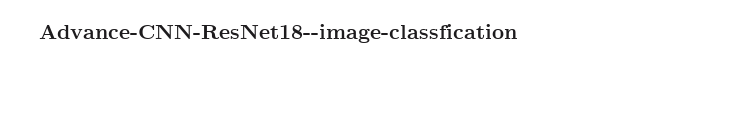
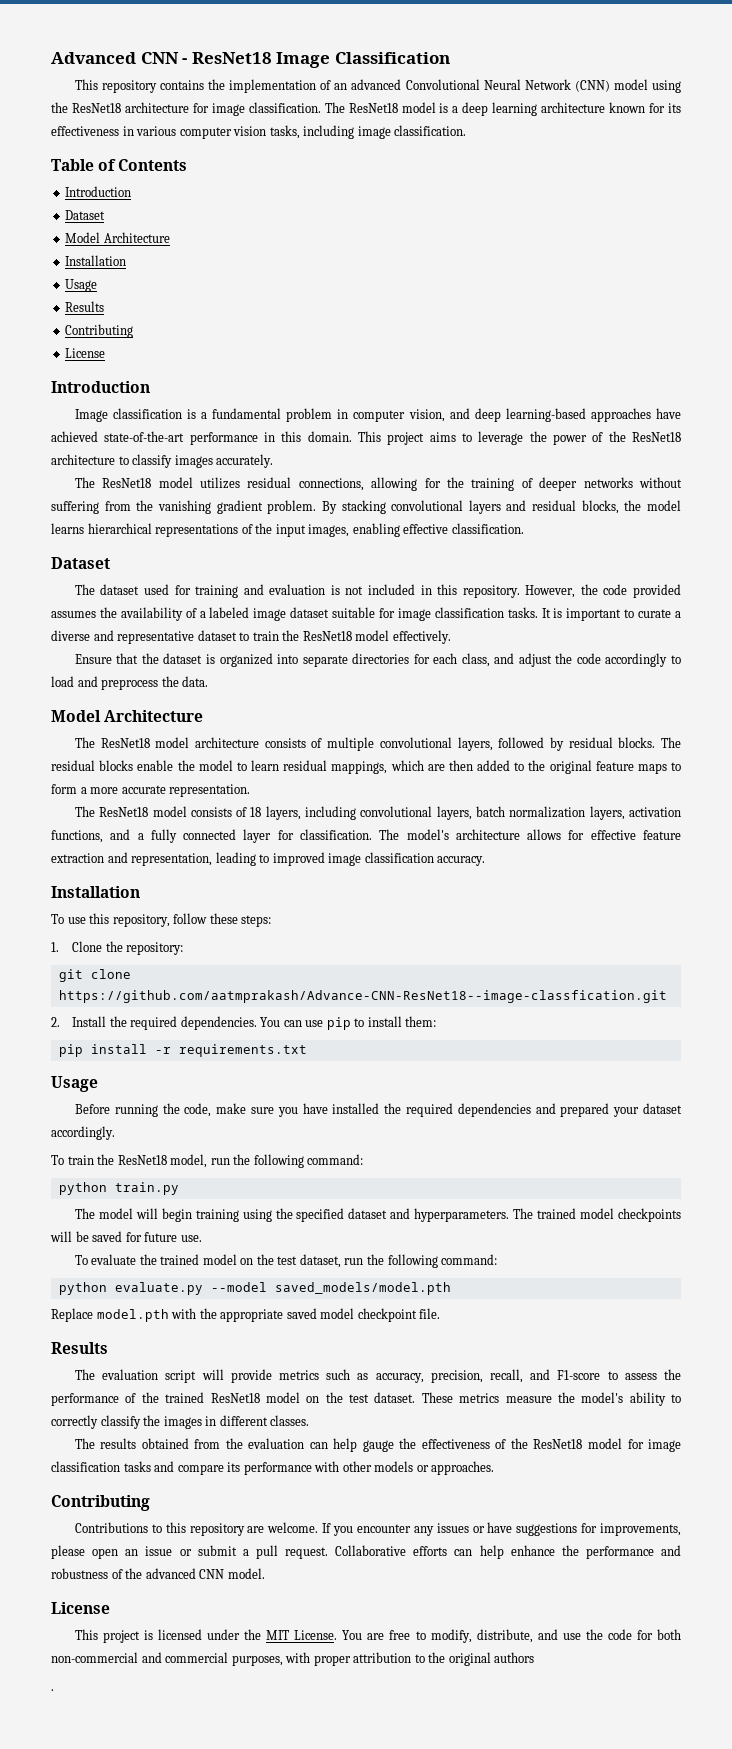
- Advance-CNN-ResNet18--image-classfication
+ Advanced CNN - ResNet18 Image Classification
+ This repository contains the implementation of an advanced Convolutional Neural Network (CNN) model using the ResNet18 architecture for image classification. The ResNet18 model is a deep learning architecture known for its effectiveness in various computer vision tasks, including image classification.
+ Table of Contents
+ Introduction
+ Dataset
+ Model Architecture
+ Installation
+ Usage
+ Results
+ Contributing
+ License
+ Introduction
+ Image classification is a fundamental problem in computer vision, and deep learning-based approaches have achieved state-of-the-art performance in this domain. This project aims to leverage the power of the ResNet18 architecture to classify images accurately.
+ The ResNet18 model utilizes residual connections, allowing for the training of deeper networks without suffering from the vanishing gradient problem. By stacking convolutional layers and residual blocks, the model learns hierarchical representations of the input images, enabling effective classification.
+ Dataset
+ The dataset used for training and evaluation is not included in this repository. However, the code provided assumes the availability of a labeled image dataset suitable for image classification tasks. It is important to curate a diverse and representative dataset to train the ResNet18 model effectively.
+ Ensure that the dataset is organized into separate directories for each class, and adjust the code accordingly to load and preprocess the data.
+ Model Architecture
+ The ResNet18 model architecture consists of multiple convolutional layers, followed by residual blocks. The residual blocks enable the model to learn residual mappings, which are then added to the original feature maps to form a more accurate representation.
+ The ResNet18 model consists of 18 layers, including convolutional layers, batch normalization layers, activation functions, and a fully connected layer for classification. The model's architecture allows for effective feature extraction and representation, leading to improved image classification accuracy.
+ Installation
+ To use this repository, follow these steps:
+ 1. Clone the repository:
+ git clone https://github.com/aatmprakash/Advance-CNN-ResNet18--image-classfication.git
+ 2. Install the required dependencies. You can use pip to install them:
+ pip install -r requirements.txt
+ Usage
+ Before running the code, make sure you have installed the required dependencies and prepared your dataset accordingly.
+ To train the ResNet18 model, run the following command:
+ python train.py
+ The model will begin training using the specified dataset and hyperparameters. The trained model checkpoints will be saved for future use.
+ To evaluate the trained model on the test dataset, run the following command:
+ python evaluate.py --model saved_models/model.pth
+ Replace model.pth with the appropriate saved model checkpoint file.
+ Results
+ The evaluation script will provide metrics such as accuracy, precision, recall, and F1-score to assess the performance of the trained ResNet18 model on the test dataset. These metrics measure the model's ability to correctly classify the images in different classes.
+ The results obtained from the evaluation can help gauge the effectiveness of the ResNet18 model for image classification tasks and compare its performance with other models or approaches.
+ Contributing
+ Contributions to this repository are welcome. If you encounter any issues or have suggestions for improvements, please open an issue or submit a pull request. Collaborative efforts can help enhance the performance and robustness of the advanced CNN model.
+ License
+ This project is licensed under the MIT License. You are free to modify, distribute, and use the code for both non-commercial and commercial purposes, with proper attribution to the original authors
+ .

